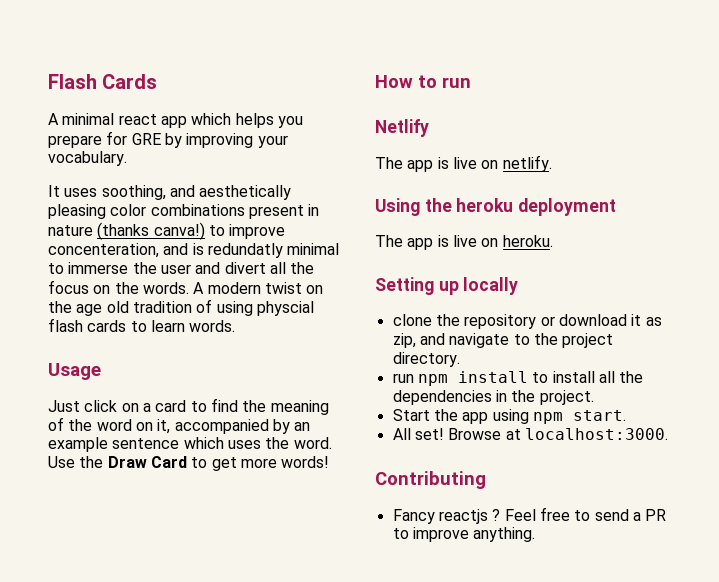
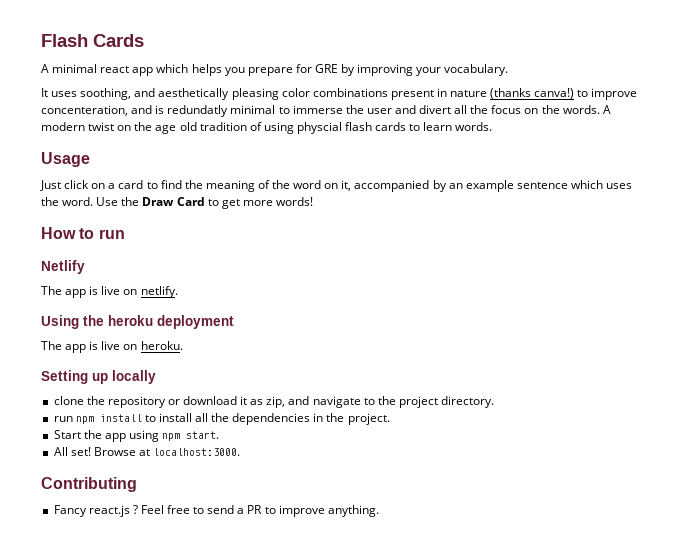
- Fancy reactjs ?
+ Fancy react.js ?

